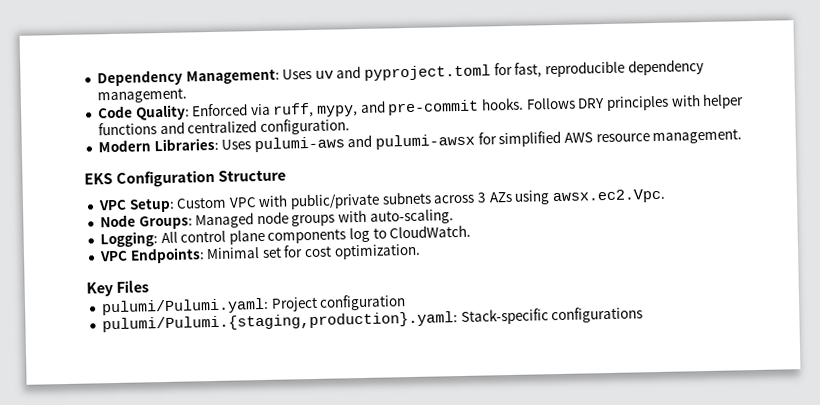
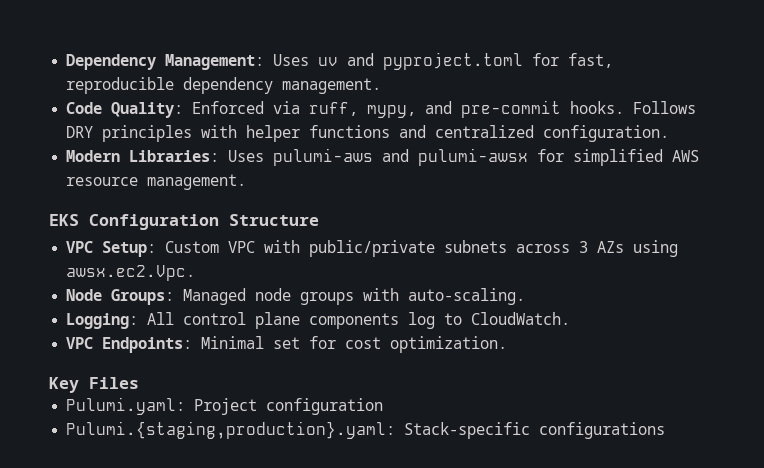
- pulumi/Pulumi.yaml: Project configuration
+ Pulumi.yaml: Project configuration
- pulumi/Pulumi.{staging,production}.yaml: Stack-specific configurations
+ Pulumi.{staging,production}.yaml: Stack-specific configurations

